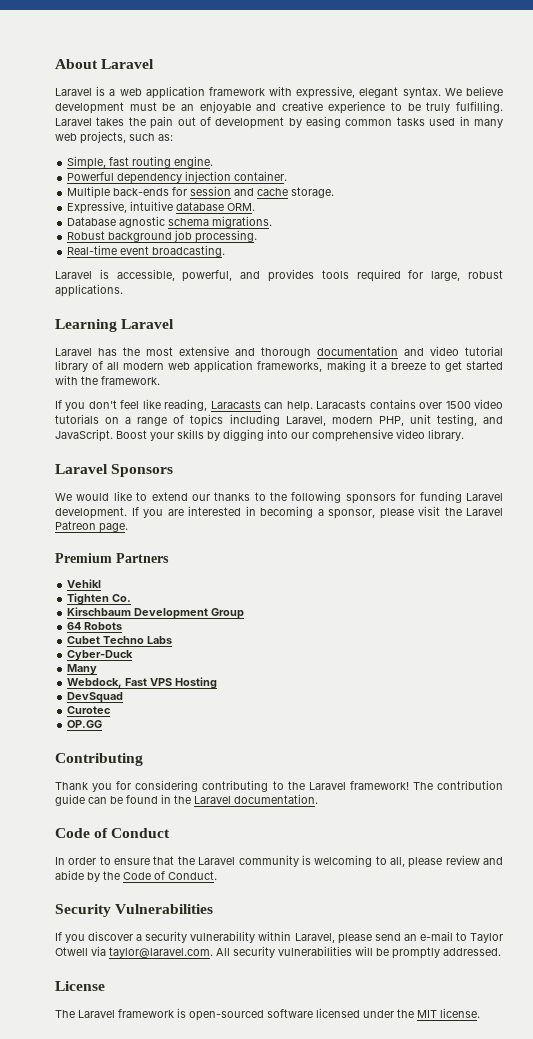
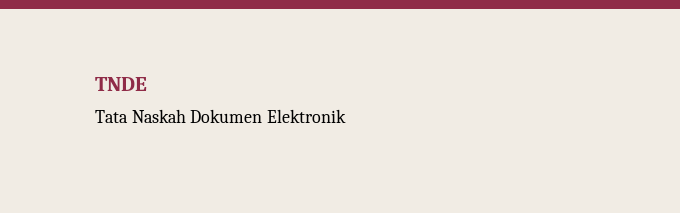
- About Laravel
- Laravel is a web application framework with expressive, elegant syntax. We believe development must be an enjoyable and creative experience to be truly fulfilling. Laravel takes the pain out of development by easing common tasks used in many web projects, such as:
- Simple, fast routing engine.
- Powerful dependency injection container.
- Multiple back-ends for session and cache storage.
- Expressive, intuitive database ORM.
- Database agnostic schema migrations.
- Robust background job processing.
- Real-time event broadcasting.
- Laravel is accessible, powerful, and provides tools required for large, robust applications.
- Learning Laravel
- Laravel has the most extensive and thorough documentation and video tutorial library of all modern web application frameworks, making it a breeze to get started with the framework.
- If you don't feel like reading, Laracasts can help. Laracasts contains over 1500 video tutorials on a range of topics including Laravel, modern PHP, unit testing, and JavaScript. Boost your skills by digging into our comprehensive video library.
- Laravel Sponsors
- We would like to extend our thanks to the following sponsors for funding Laravel development. If you are interested in becoming a sponsor, please visit the Laravel Patreon page.
- Premium Partners
- Vehikl
- Tighten Co.
- Kirschbaum Development Group
- 64 Robots
- Cubet Techno Labs
- Cyber-Duck
- Many
- Webdock, Fast VPS Hosting
- DevSquad
- Curotec
- OP.GG
- Contributing
- Thank you for considering contributing to the Laravel framework! The contribution guide can be found in the Laravel documentation.
- Code of Conduct
- In order to ensure that the Laravel community is welcoming to all, please review and abide by the Code of Conduct.
- Security Vulnerabilities
- If you discover a security vulnerability within Laravel, please send an e-mail to Taylor Otwell via taylor@laravel.com. All security vulnerabilities will be promptly addressed.
- License
- The Laravel framework is open-sourced software licensed under the MIT license.
+ TNDE
+ Tata Naskah Dokumen Elektronik

